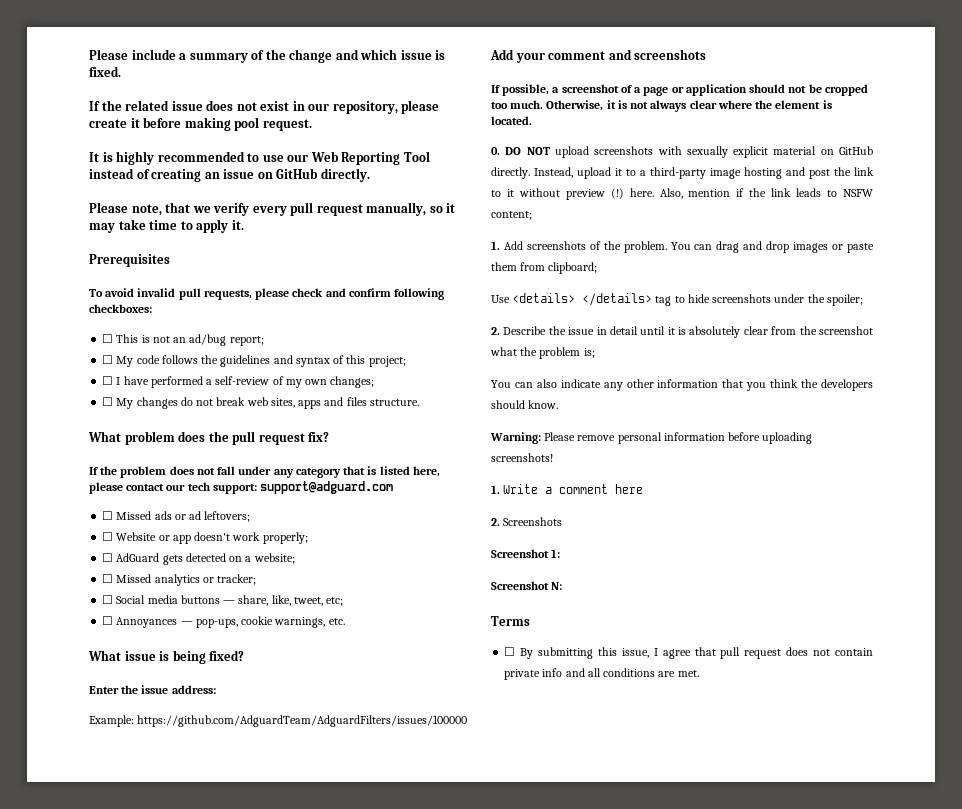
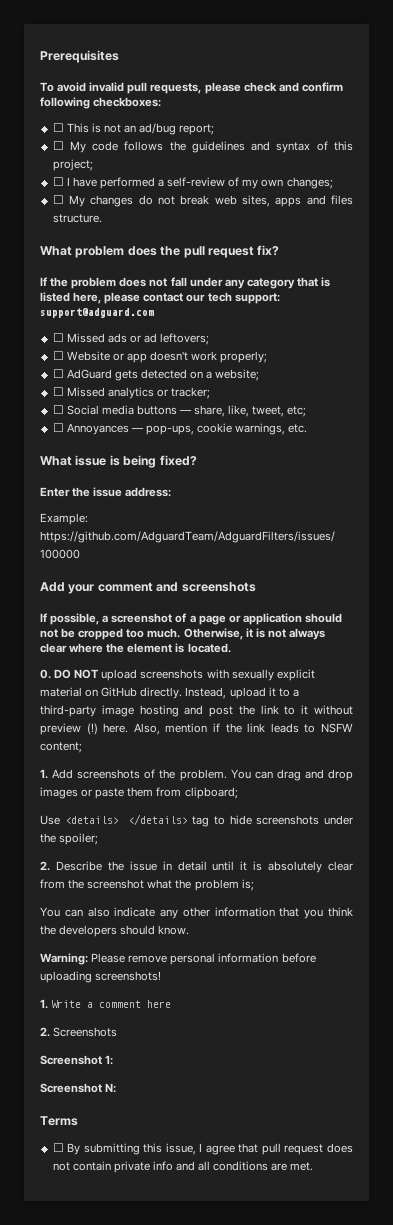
- Please include a summary of the change and which issue is fixed.
- If the related issue does not exist in our repository, please create it before making pool request.
- It is highly recommended to use our Web Reporting Tool instead of creating an issue on GitHub directly.
- Please note, that we verify every pull request manually, so it may take time to apply it.

